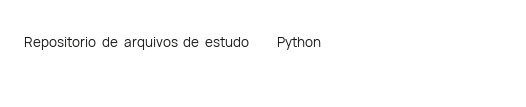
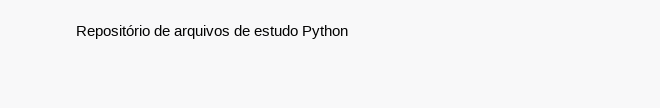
- Repositorio de arquivos de estudo Python
+ Repositório de arquivos de estudo Python

